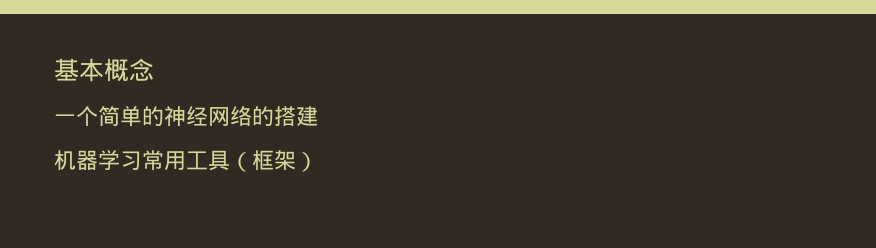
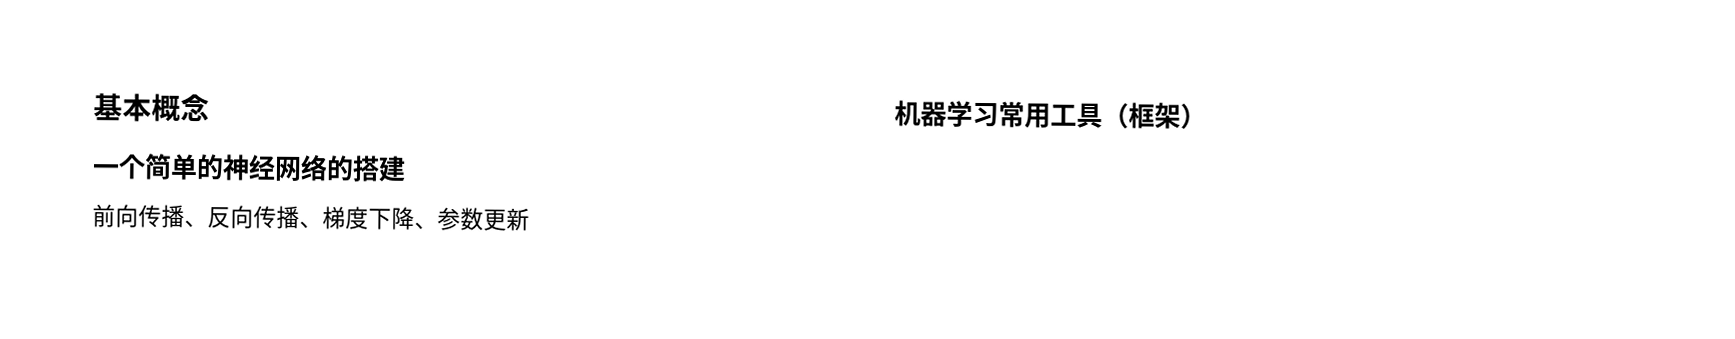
+ 前向传播、反向传播、梯度下降、参数更新

